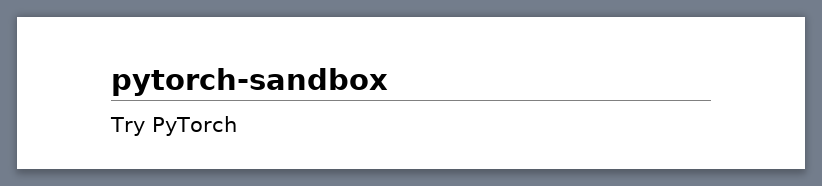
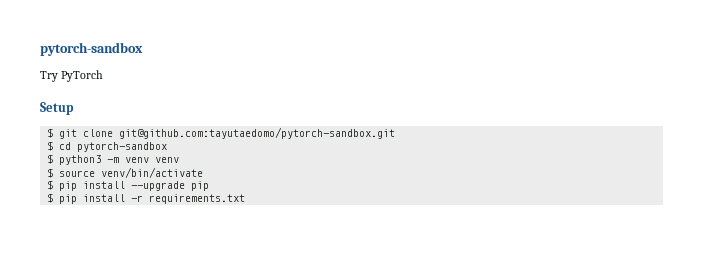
+ Setup
+ $ git clone git@github.com:tayutaedomo/pytorch-sandbox.git
+ $ cd pytorch-sandbox
+ $ python3 -m venv venv
+ $ source venv/bin/activate
+ $ pip install --upgrade pip
+ $ pip install -r requirements.txt

